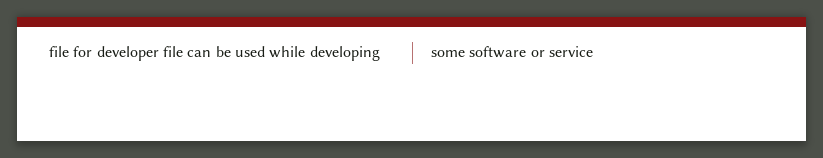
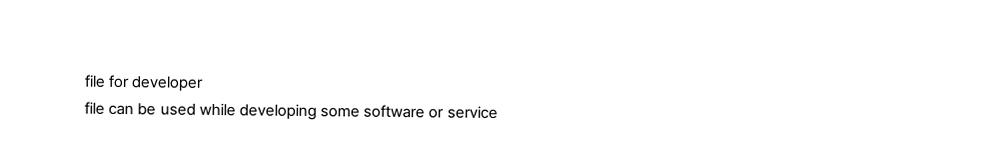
- file for developer file can be used while developing some software or service
+ file for developer
+ file can be used while developing some software or service

